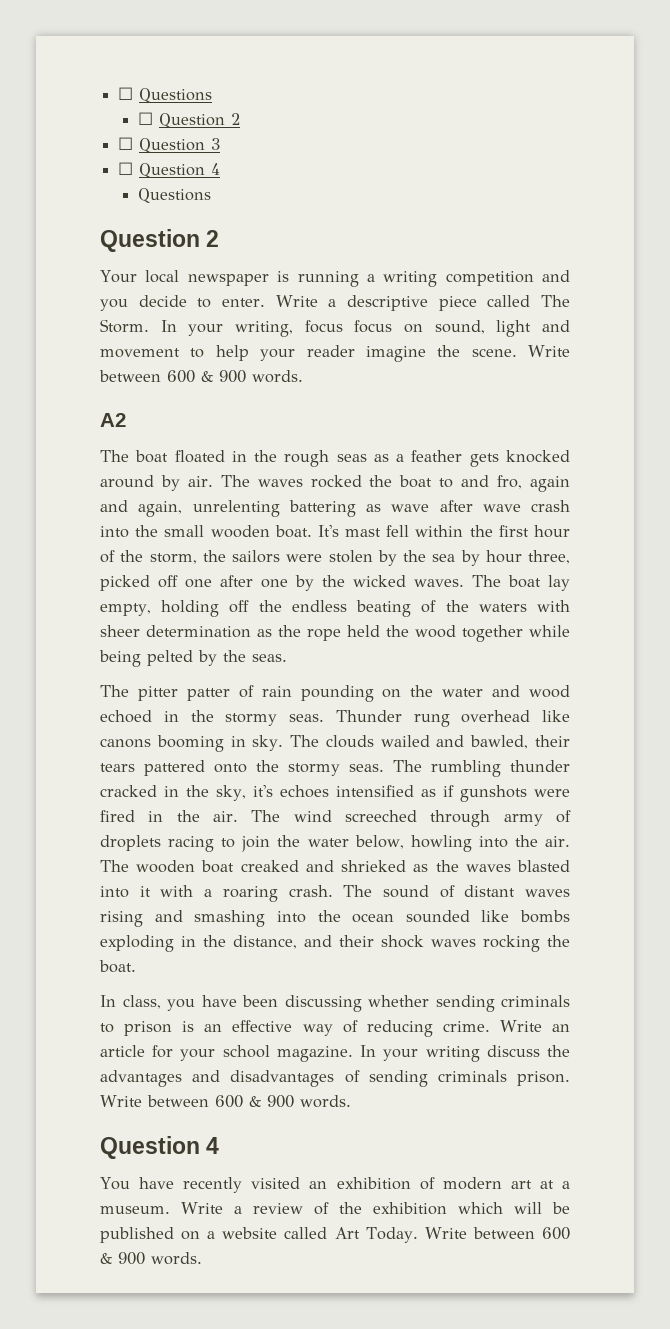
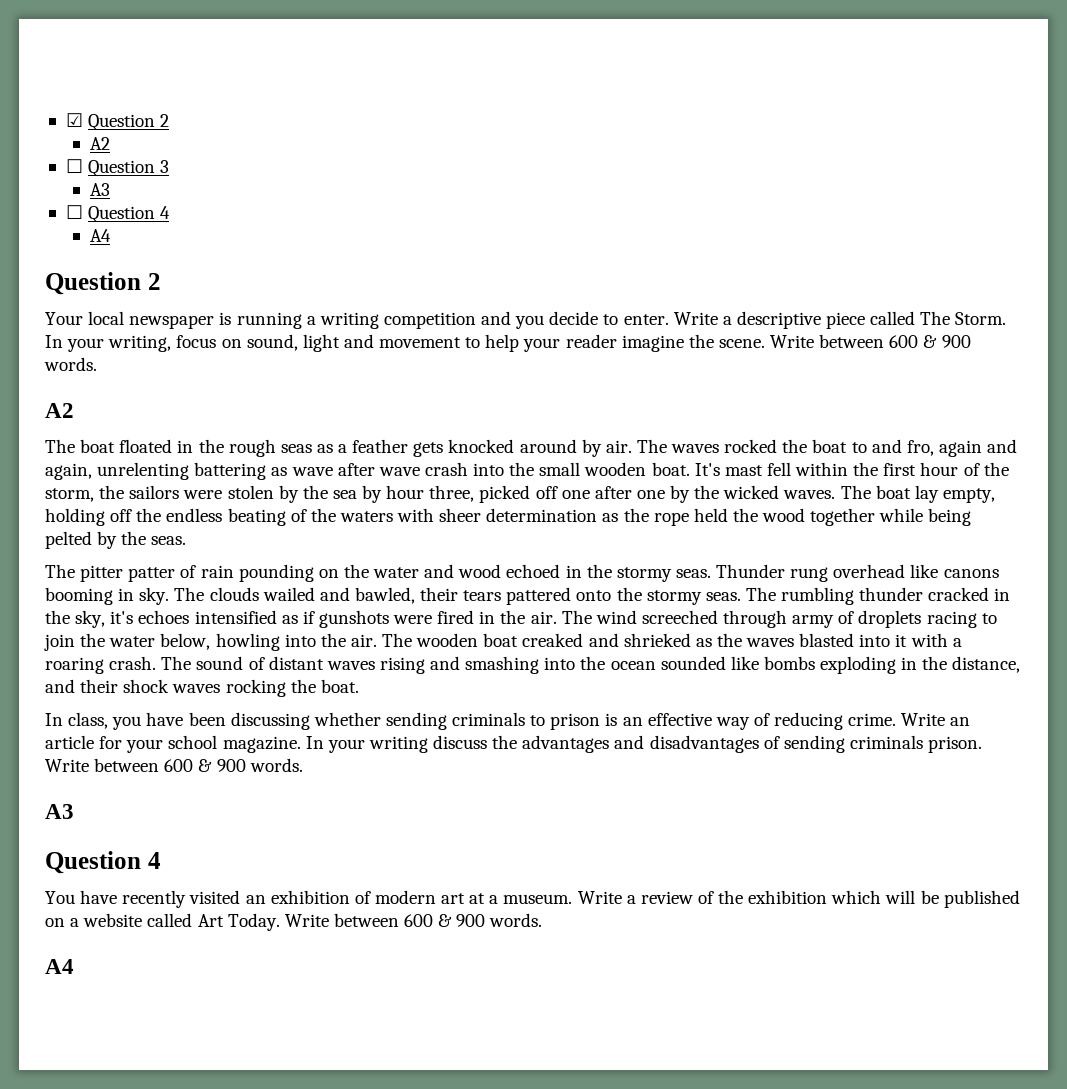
- ☐ Questions
- ☐ Question 2
+ ☑ Question 2
+ A2
  ☐ Question 3
+ A3
  ☐ Question 4
- Questions
+ A4
- In your writing, focus focus on sound, light and movement to help your reader imagine the scene.
+ In your writing, focus on sound, light and movement to help your reader imagine the scene.
  In your writing discuss the advantages and disadvantages of sending criminals prison. Write between 600 & 900 words.
+ A3
  Write a review of the exhibition which will be published on a website called Art Today. Write between 600 & 900 words.
+ A4

